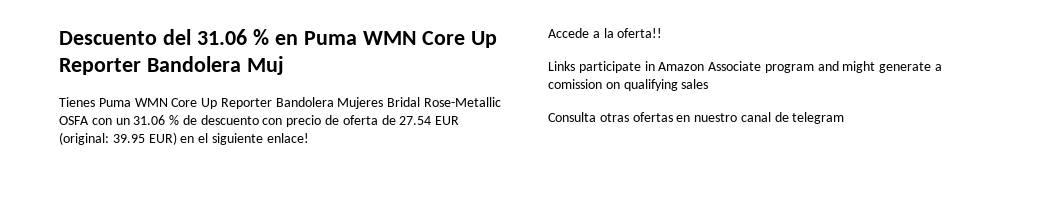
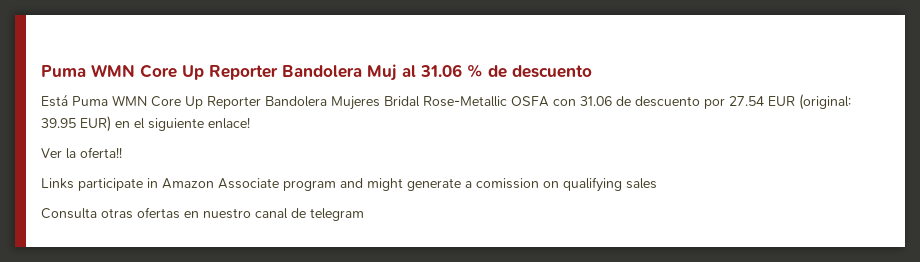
- Descuento del 31.06 % en Puma WMN Core Up Reporter Bandolera Muj
- Tienes Puma WMN Core Up Reporter Bandolera Mujeres Bridal Rose-Metallic OSFA con un 31.06 % de descuento con precio de oferta de 27.54 EUR (original: 39.95 EUR) en el siguiente enlace!
+ Puma WMN Core Up Reporter Bandolera Muj al 31.06 % de descuento
+ Está Puma WMN Core Up Reporter Bandolera Mujeres Bridal Rose-Metallic OSFA con 31.06 de descuento por 27.54 EUR (original: 39.95 EUR) en el siguiente enlace!
- Accede a la oferta!!
+ Ver la oferta!!

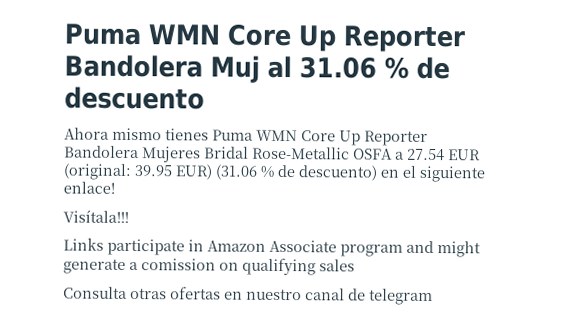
- Está Puma WMN Core Up Reporter Bandolera Mujeres Bridal Rose-Metallic OSFA con 31.06 de descuento por 27.54 EUR (original: 39.95 EUR) en el siguiente enlace!
+ Ahora mismo tienes Puma WMN Core Up Reporter Bandolera Mujeres Bridal Rose-Metallic OSFA a 27.54 EUR (original: 39.95 EUR) (31.06 % de descuento) en el siguiente enlace!
- Ver la oferta!!
+ Visítala!!!

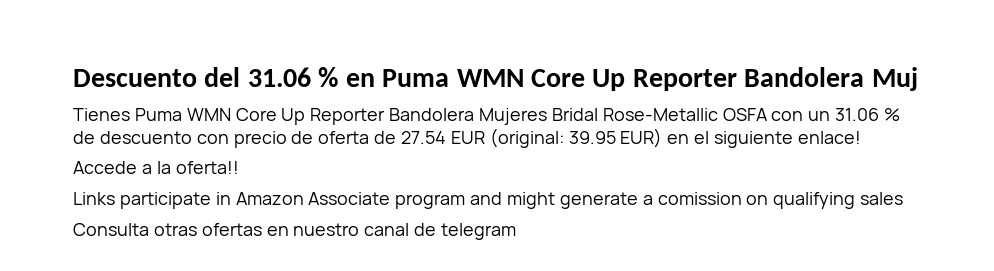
- Puma WMN Core Up Reporter Bandolera Muj al 31.06 % de descuento
- Ahora mismo tienes Puma WMN Core Up Reporter Bandolera Mujeres Bridal Rose-Metallic OSFA a 27.54 EUR (original: 39.95 EUR) (31.06 % de descuento) en el siguiente enlace!
+ Descuento del 31.06 % en Puma WMN Core Up Reporter Bandolera Muj
+ Tienes Puma WMN Core Up Reporter Bandolera Mujeres Bridal Rose-Metallic OSFA con un 31.06 % de descuento con precio de oferta de 27.54 EUR (original: 39.95 EUR) en el siguiente enlace!
- Visítala!!!
+ Accede a la oferta!!

